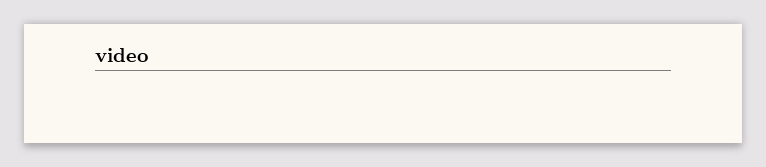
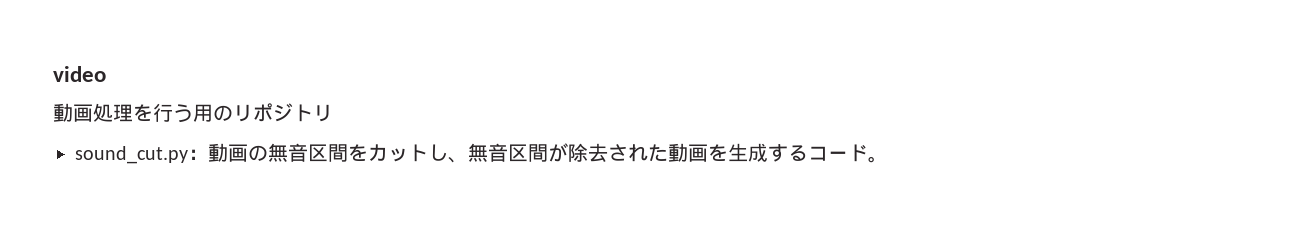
+ 動画処理を行う用のリポジトリ
+ sound_cut.py：動画の無音区間をカットし、無音区間が除去された動画を生成するコード。

